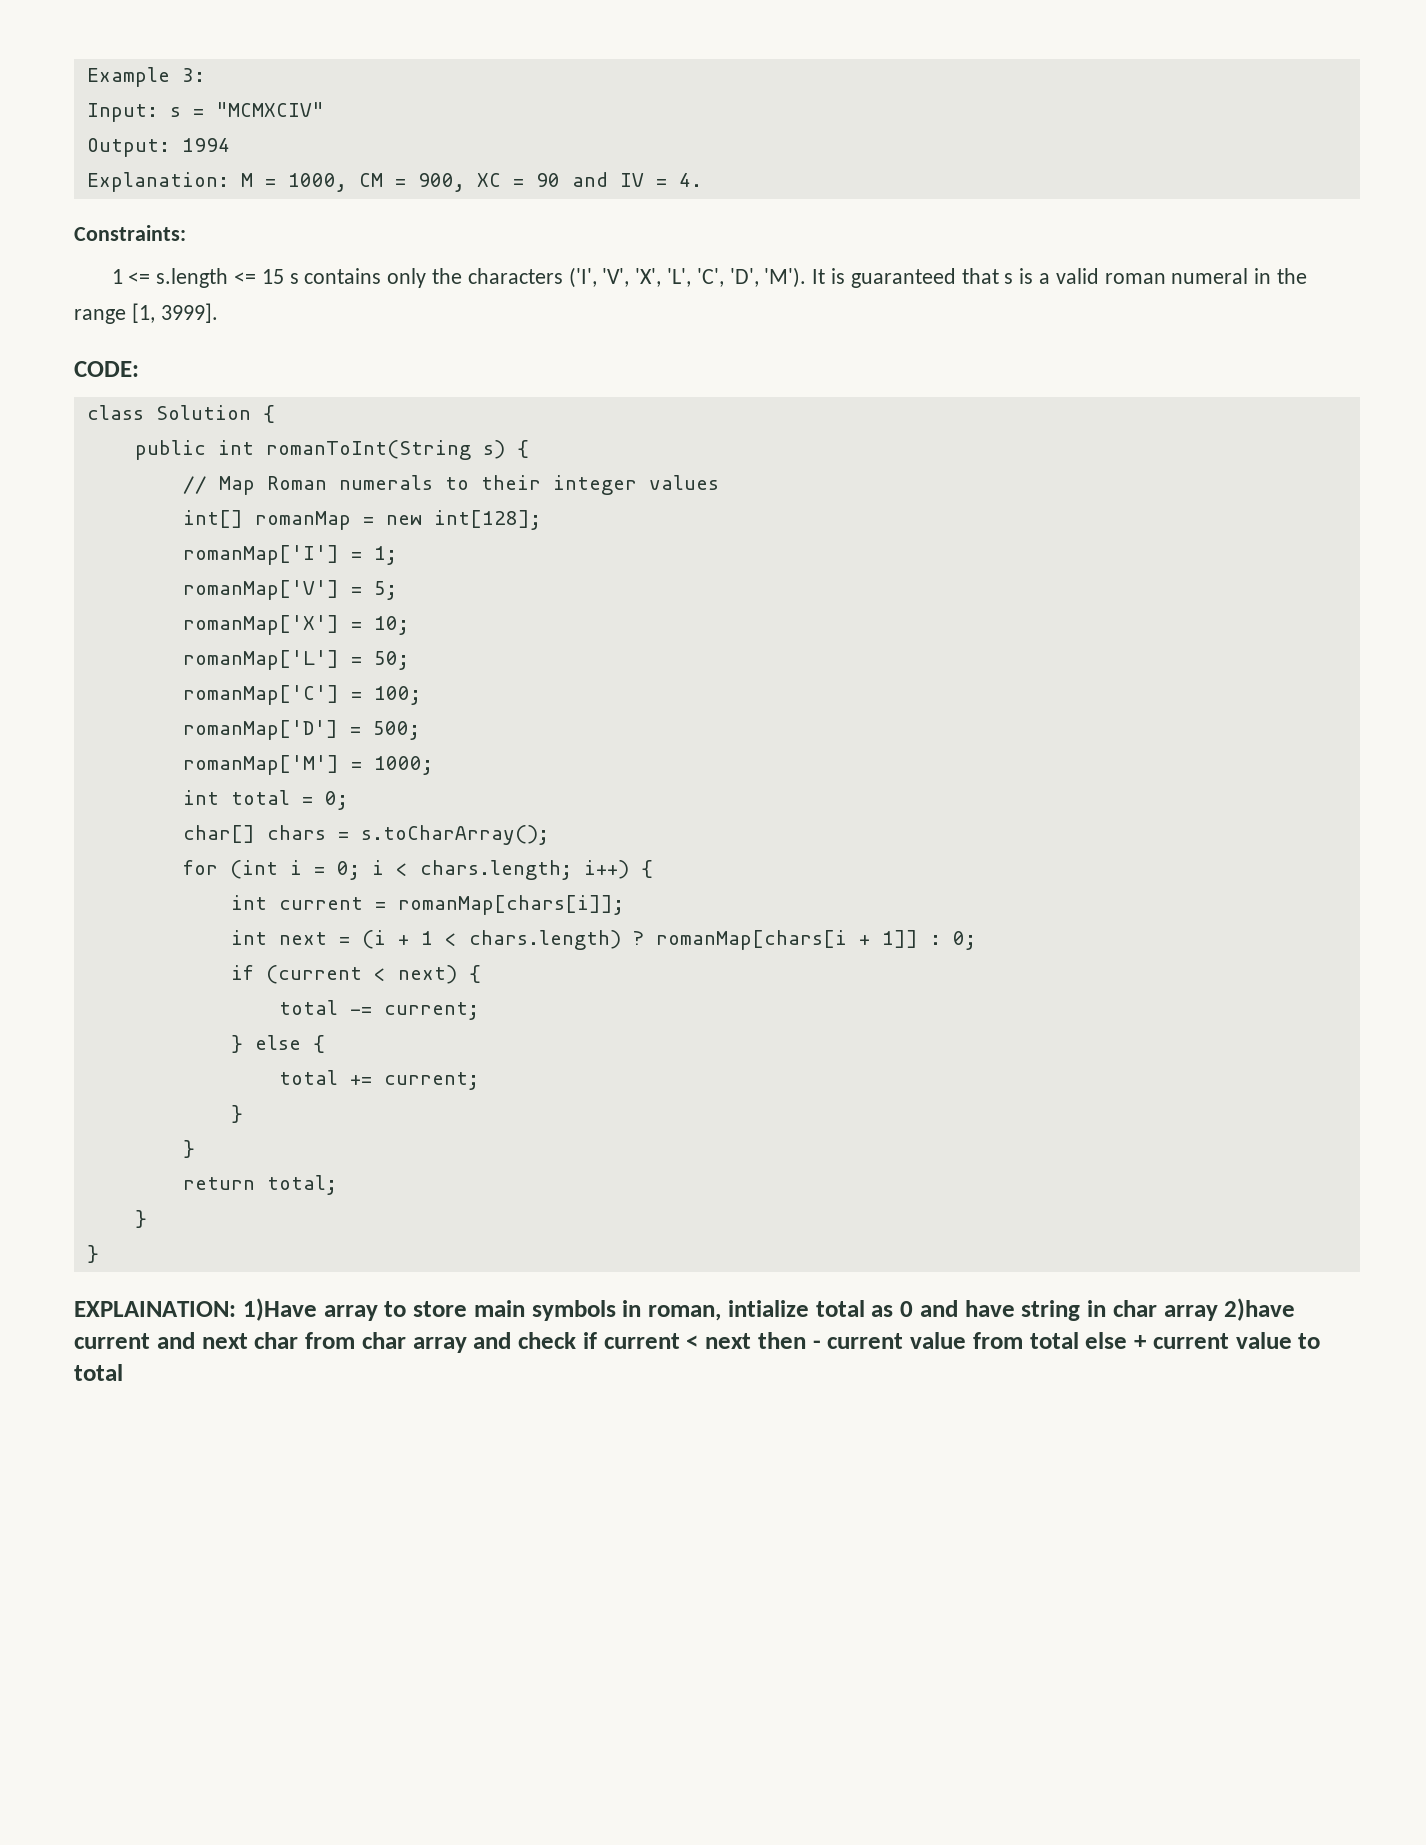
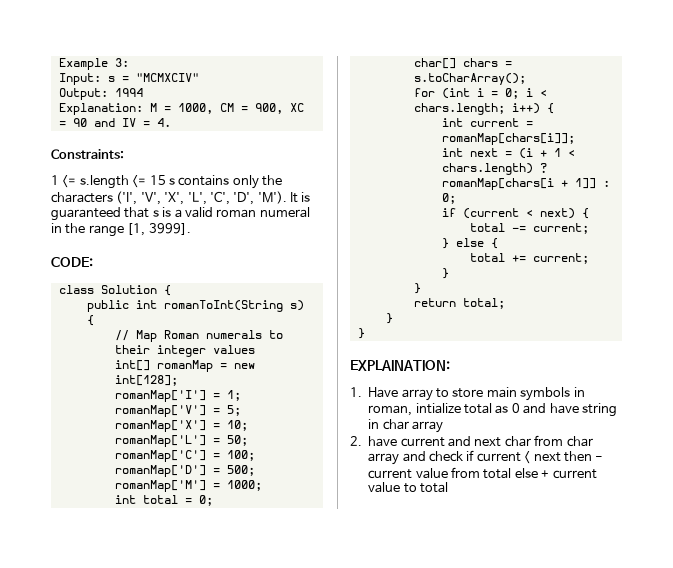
- EXPLAINATION: 1)Have array to store main symbols in roman, intialize total as 0 and have string in char array 2)have current and next char from char array and check if current < next then - current value from total else + current value to total
+ EXPLAINATION:
+ 1. Have array to store main symbols in roman, intialize total as 0 and have string in char array
+ 2. have current and next char from char array and check if current < next then - current value from total else + current value to total

